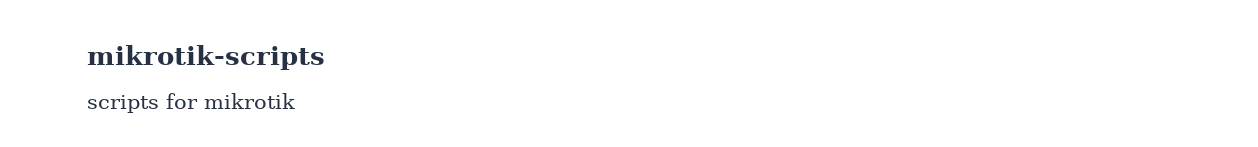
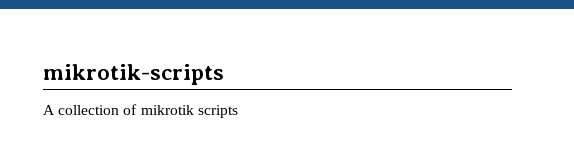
- scripts for mikrotik
+ A collection of mikrotik scripts

